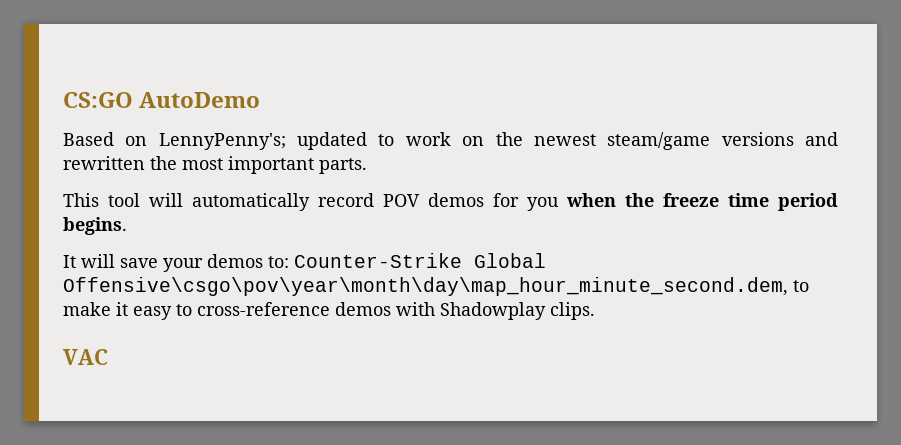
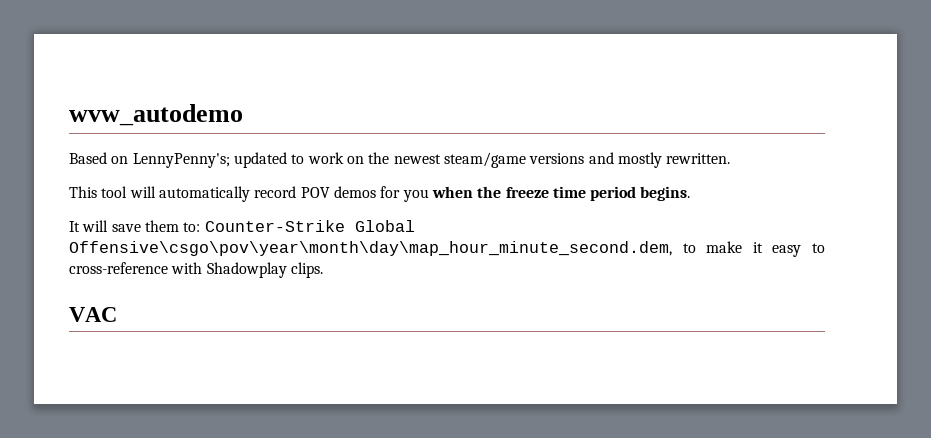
- CS:GO AutoDemo
+ wvw_autodemo
- Based on LennyPenny's; updated to work on the newest steam/game versions and rewritten the most important parts.
+ Based on LennyPenny's; updated to work on the newest steam/game versions and mostly rewritten.
- It will save your demos to: Counter-Strike Global Offensive\csgo\pov\year\month\day\map_hour_minute_second.dem, to make it easy to cross-reference demos with Shadowplay clips.
+ It will save them to: Counter-Strike Global Offensive\csgo\pov\year\month\day\map_hour_minute_second.dem, to make it easy to cross-reference with Shadowplay clips.

